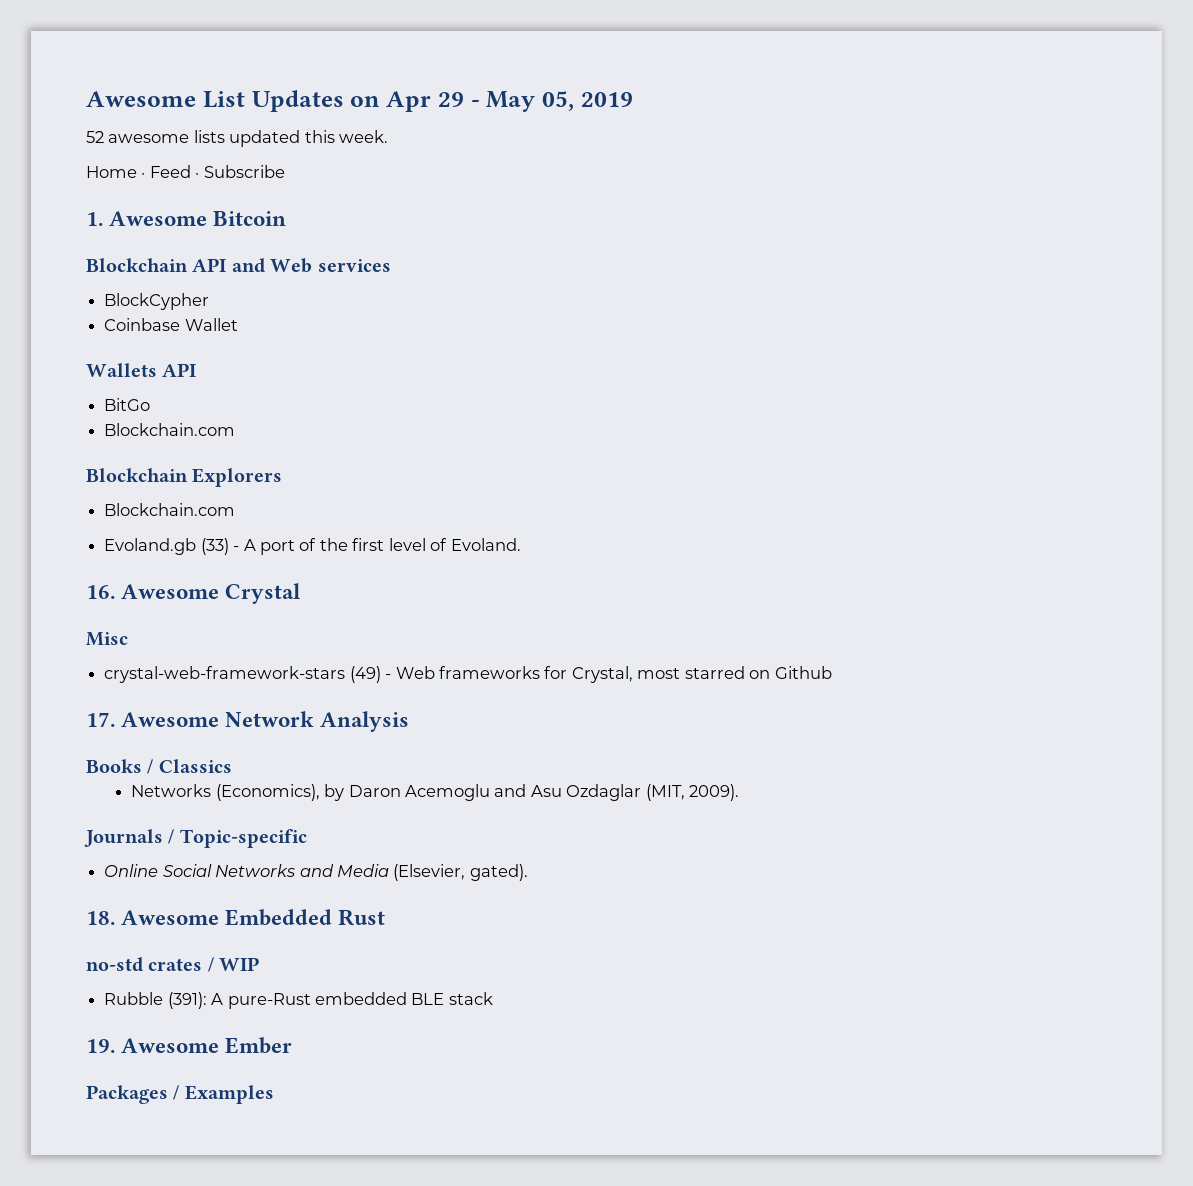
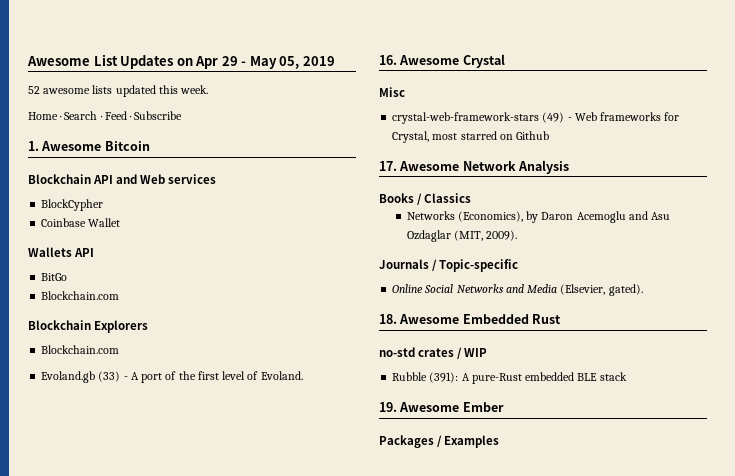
- Home · Feed · Subscribe
+ Home · Search · Feed · Subscribe

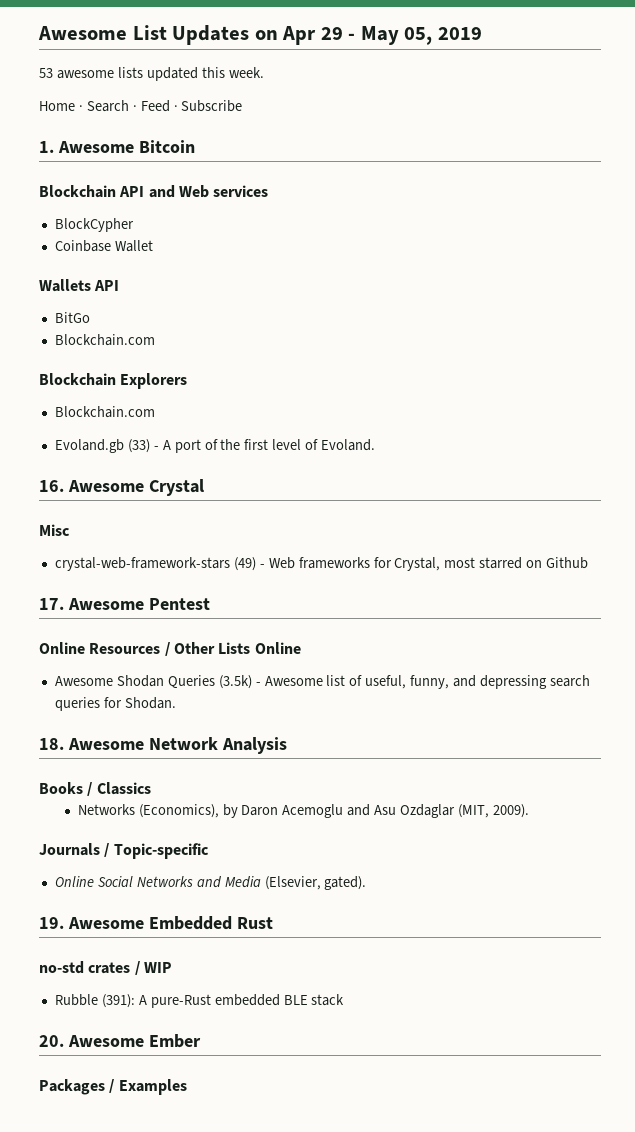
- 52 awesome lists updated this week.
+ 53 awesome lists updated this week.
- 17. Awesome Network Analysis
+ 17. Awesome Pentest
+ Online Resources / Other Lists Online
+ Awesome Shodan Queries (3.5k) - Awesome list of useful, funny, and depressing search queries for Shodan.
+ 18. Awesome Network Analysis
- 18. Awesome Embedded Rust
+ 19. Awesome Embedded Rust
- 19. Awesome Ember
+ 20. Awesome Ember

